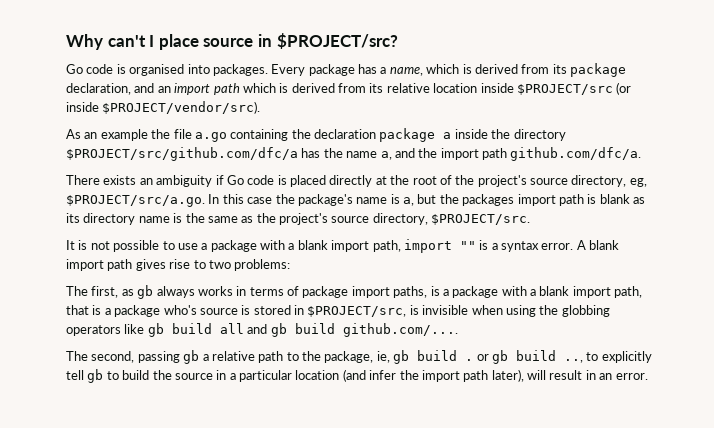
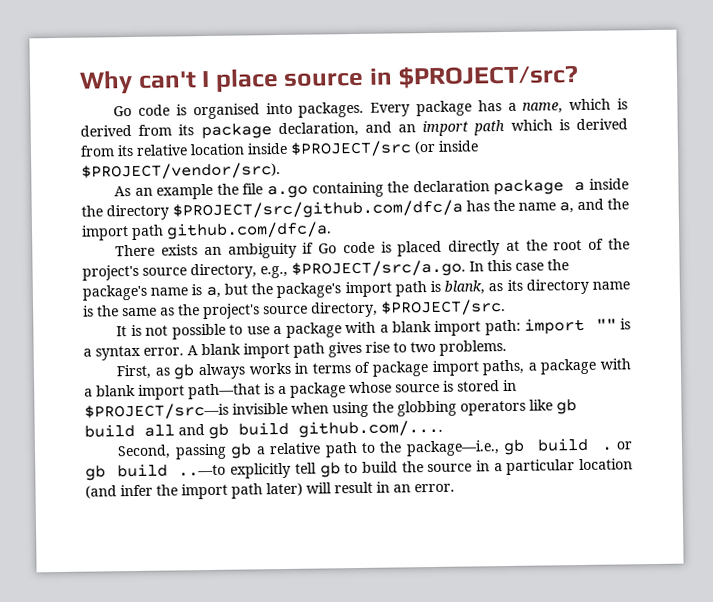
- There exists an ambiguity if Go code is placed directly at the root of the project's source directory, eg, $PROJECT/src/a.go. In this case the package's name is a, but the packages import path is blank as its directory name is the same as the project's source directory, $PROJECT/src.
+ There exists an ambiguity if Go code is placed directly at the root of the project's source directory, e.g., $PROJECT/src/a.go. In this case the package's name is a, but the package's import path is blank, as its directory name is the same as the project's source directory, $PROJECT/src.
- It is not possible to use a package with a blank import path, import "" is a syntax error.
+ It is not possible to use a package with a blank import path: import "" is a syntax error.
- A blank import path gives rise to two problems:
- The first, as gb always works in terms of package import paths, is a package with a blank import path, that is a package who's source is stored in $PROJECT/src, is invisible when using the globbing operators like gb build all and gb build github.com/....
+ A blank import path gives rise to two problems.
+ First, as gb always works in terms of package import paths, a package with a blank import path—that is a package whose source is stored in $PROJECT/src—is invisible when using the globbing operators like gb build all and gb build github.com/....
- The second, passing gb a relative path to the package, ie, gb build . or gb build .., to explicitly tell gb to build the source in a particular location (and infer the import path later), will result in an error.
+ Second, passing gb a relative path to the package—i.e., gb build . or gb build ..—to explicitly tell gb to build the source in a particular location (and infer the import path later) will result in an error.

